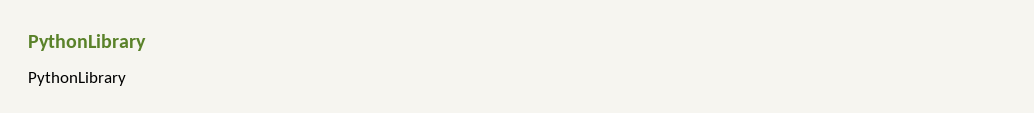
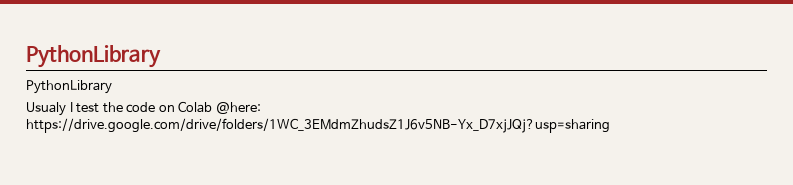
+ Usualy I test the code on Colab @here: https://drive.google.com/drive/folders/1WC_3EMdmZhudsZ1J6v5NB-Yx_D7xjJQj?usp=sharing

